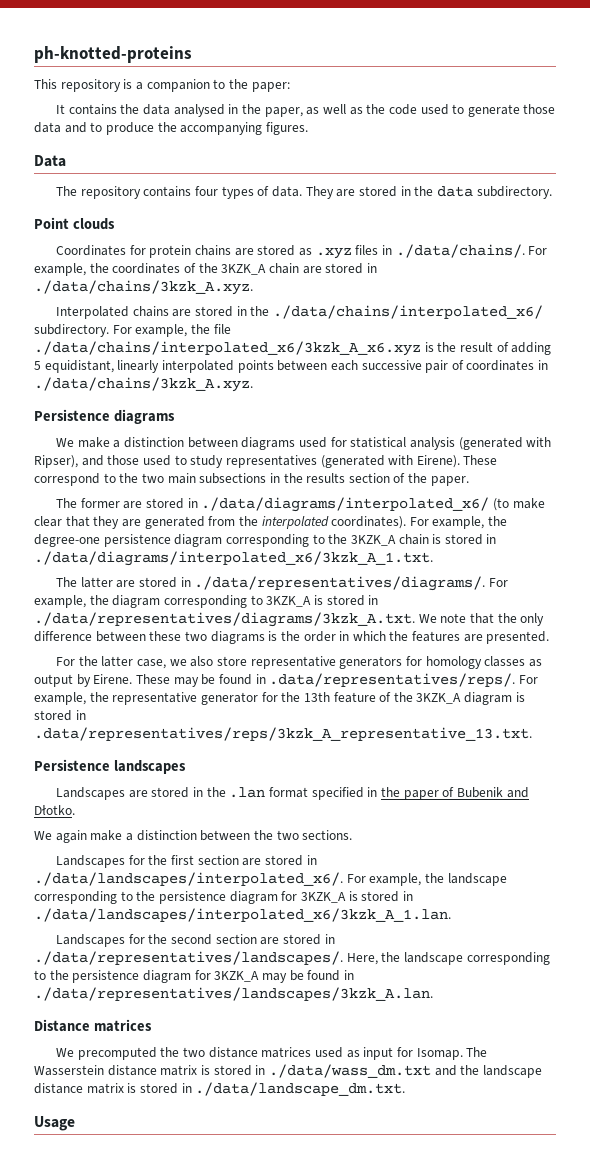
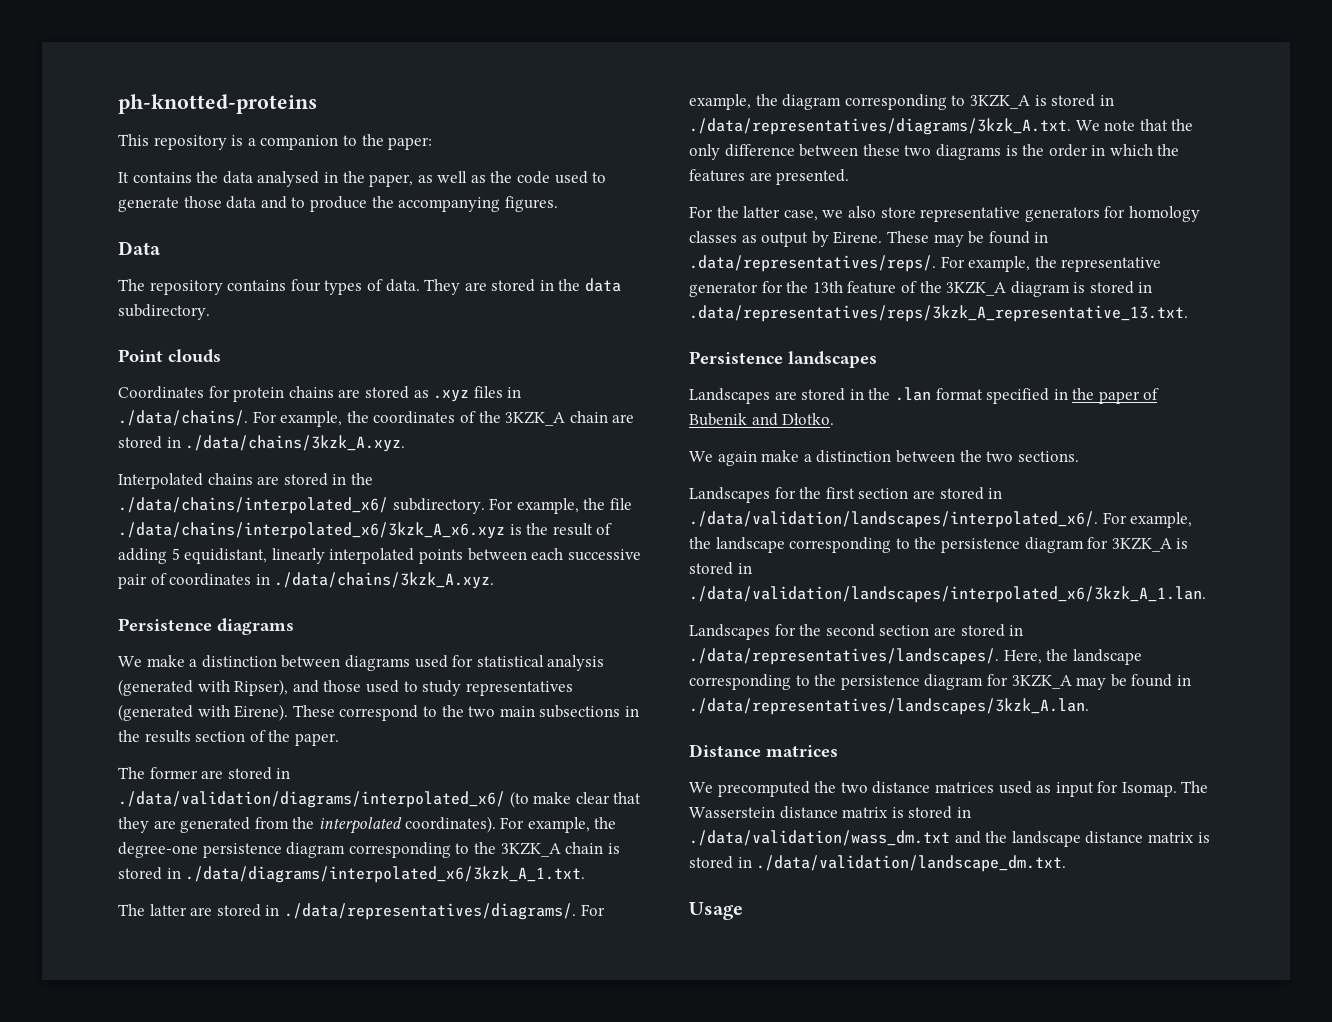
- The former are stored in ./data/diagrams/interpolated_x6/ (to make clear that they are generated from the interpolated coordinates).
+ The former are stored in ./data/validation/diagrams/interpolated_x6/ (to make clear that they are generated from the interpolated coordinates).
- Landscapes for the first section are stored in ./data/landscapes/interpolated_x6/. For example, the landscape corresponding to the persistence diagram for 3KZK_A is stored in ./data/landscapes/interpolated_x6/3kzk_A_1.lan.
+ Landscapes for the first section are stored in ./data/validation/landscapes/interpolated_x6/. For example, the landscape corresponding to the persistence diagram for 3KZK_A is stored in ./data/validation/landscapes/interpolated_x6/3kzk_A_1.lan.
- The Wasserstein distance matrix is stored in ./data/wass_dm.txt and the landscape distance matrix is stored in ./data/landscape_dm.txt.
+ The Wasserstein distance matrix is stored in ./data/validation/wass_dm.txt and the landscape distance matrix is stored in ./data/validation/landscape_dm.txt.

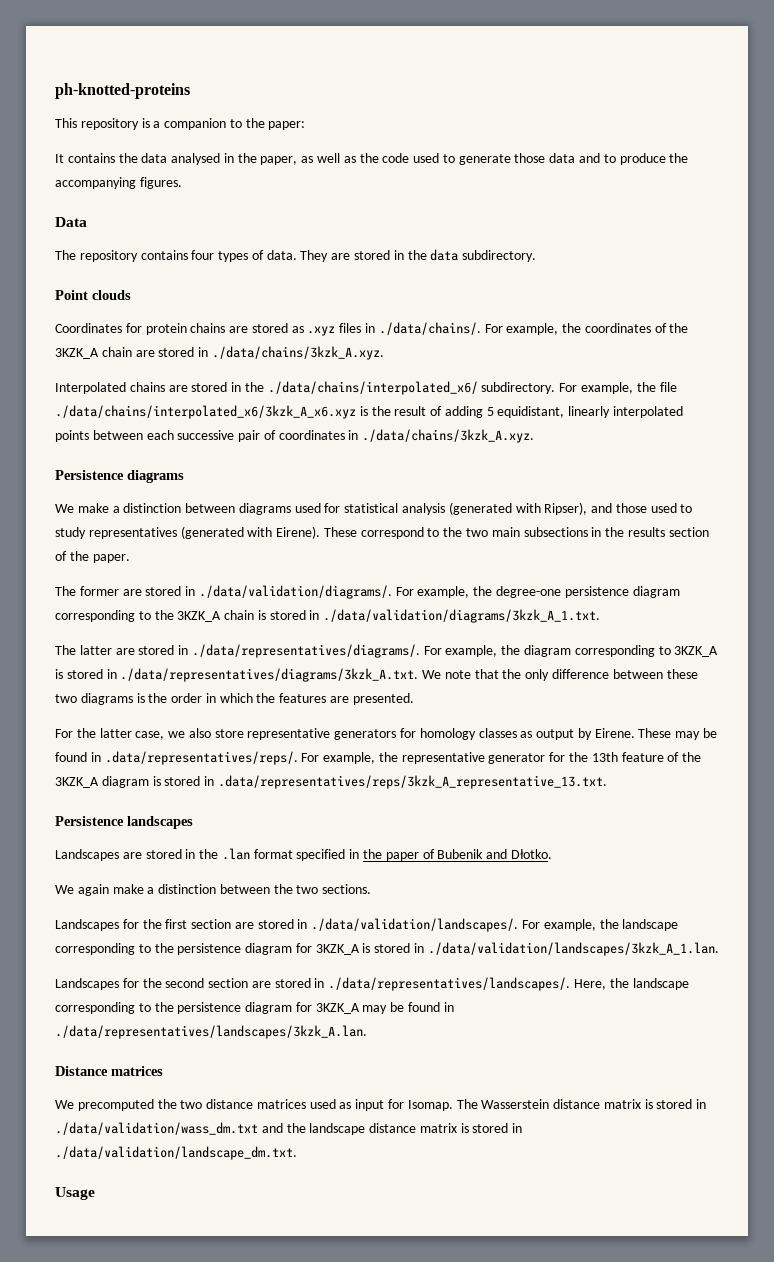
- The former are stored in ./data/validation/diagrams/interpolated_x6/ (to make clear that they are generated from the interpolated coordinates). For example, the degree-one persistence diagram corresponding to the 3KZK_A chain is stored in ./data/diagrams/interpolated_x6/3kzk_A_1.txt.
+ The former are stored in ./data/validation/diagrams/. For example, the degree-one persistence diagram corresponding to the 3KZK_A chain is stored in ./data/validation/diagrams/3kzk_A_1.txt.
- Landscapes for the first section are stored in ./data/validation/landscapes/interpolated_x6/. For example, the landscape corresponding to the persistence diagram for 3KZK_A is stored in ./data/validation/landscapes/interpolated_x6/3kzk_A_1.lan.
+ Landscapes for the first section are stored in ./data/validation/landscapes/. For example, the landscape corresponding to the persistence diagram for 3KZK_A is stored in ./data/validation/landscapes/3kzk_A_1.lan.

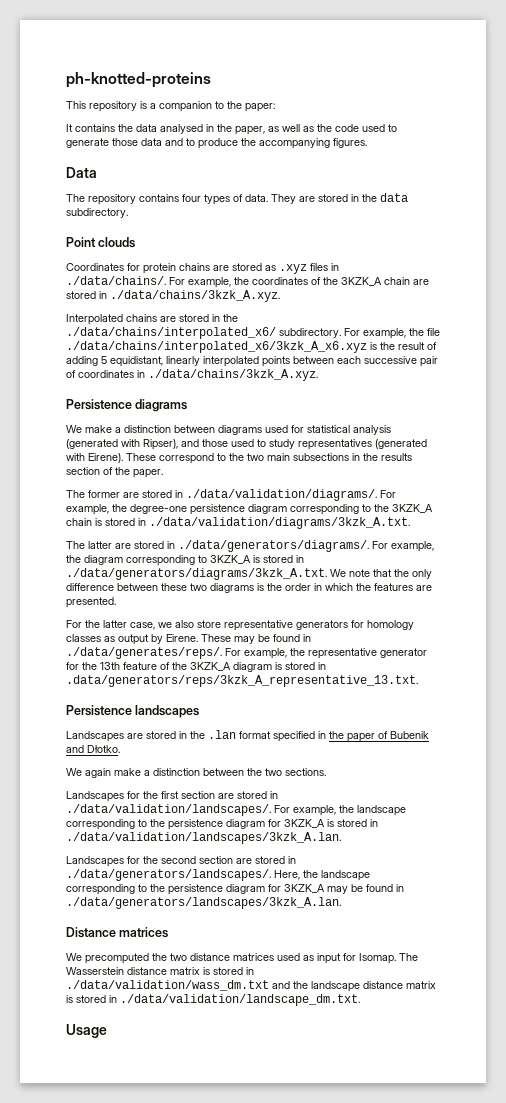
- The former are stored in ./data/validation/diagrams/. For example, the degree-one persistence diagram corresponding to the 3KZK_A chain is stored in ./data/validation/diagrams/3kzk_A_1.txt.
+ The former are stored in ./data/validation/diagrams/. For example, the degree-one persistence diagram corresponding to the 3KZK_A chain is stored in ./data/validation/diagrams/3kzk_A.txt.
- The latter are stored in ./data/representatives/diagrams/. For example, the diagram corresponding to 3KZK_A is stored in ./data/representatives/diagrams/3kzk_A.txt. We note that the only difference between these two diagrams is the order in which the features are presented.
+ The latter are stored in ./data/generators/diagrams/. For example, the diagram corresponding to 3KZK_A is stored in ./data/generators/diagrams/3kzk_A.txt. We note that the only difference between these two diagrams is the order in which the features are presented.
- These may be found in .data/representatives/reps/. For example, the representative generator for the 13th feature of the 3KZK_A diagram is stored in .data/representatives/reps/3kzk_A_representative_13.txt.
+ These may be found in ./data/generates/reps/. For example, the representative generator for the 13th feature of the 3KZK_A diagram is stored in .data/generators/reps/3kzk_A_representative_13.txt.
- Landscapes for the first section are stored in ./data/validation/landscapes/. For example, the landscape corresponding to the persistence diagram for 3KZK_A is stored in ./data/validation/landscapes/3kzk_A_1.lan.
+ Landscapes for the first section are stored in ./data/validation/landscapes/. For example, the landscape corresponding to the persistence diagram for 3KZK_A is stored in ./data/validation/landscapes/3kzk_A.lan.
- Landscapes for the second section are stored in ./data/representatives/landscapes/. Here, the landscape corresponding to the persistence diagram for 3KZK_A may be found in ./data/representatives/landscapes/3kzk_A.lan.
+ Landscapes for the second section are stored in ./data/generators/landscapes/. Here, the landscape corresponding to the persistence diagram for 3KZK_A may be found in ./data/generators/landscapes/3kzk_A.lan.

